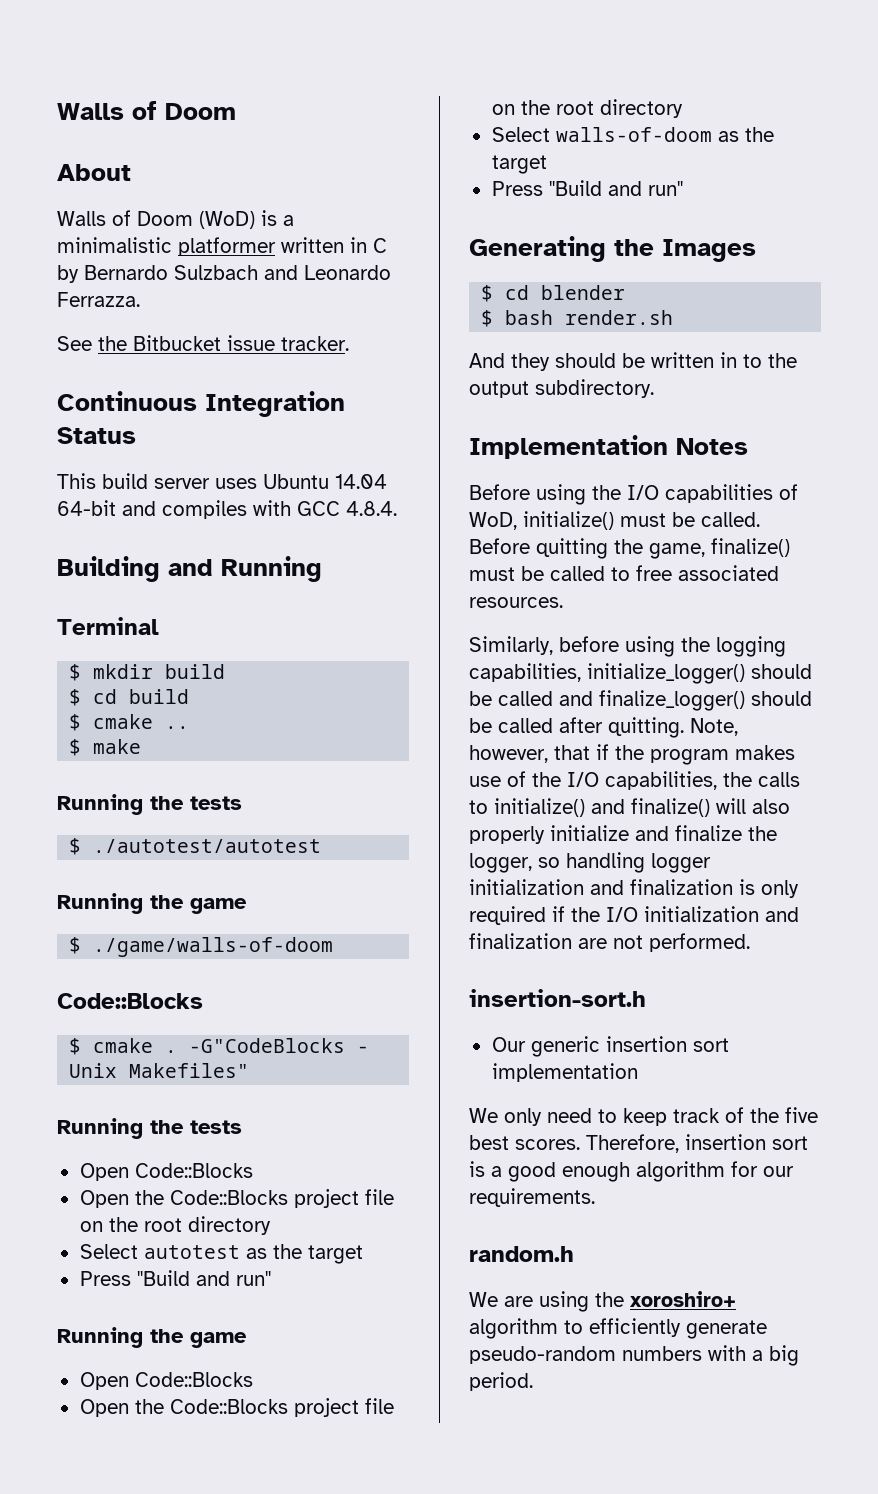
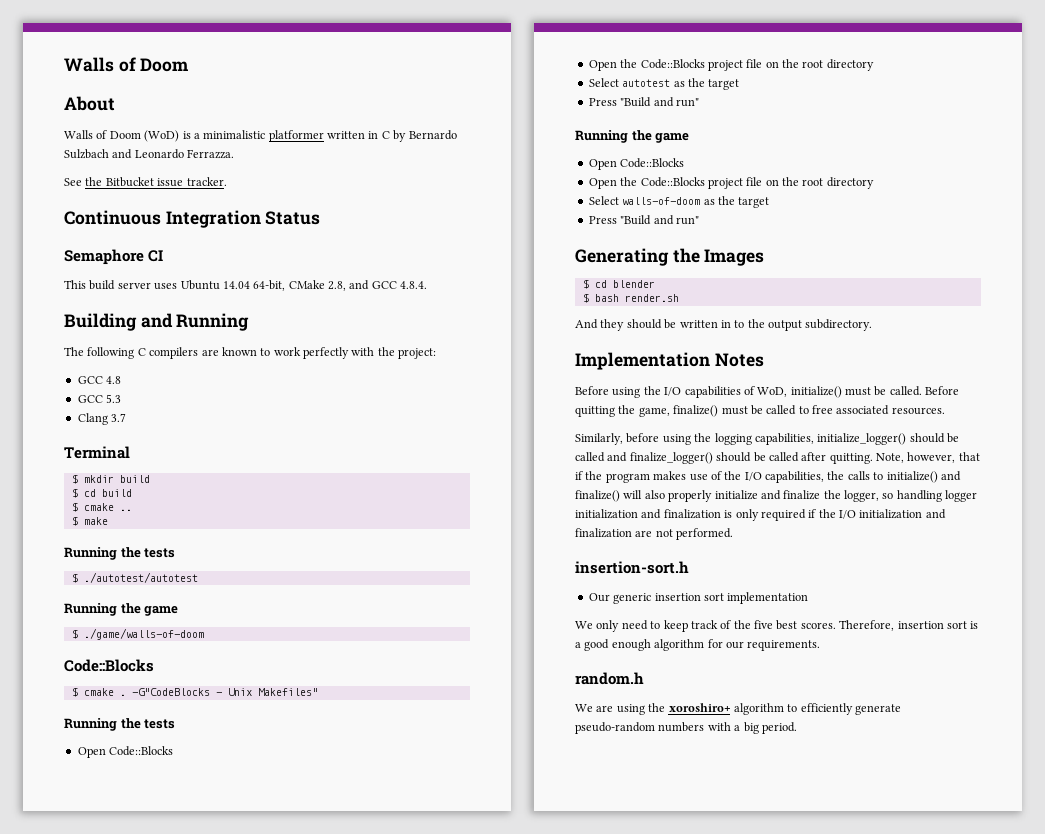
+ Semaphore CI
- This build server uses Ubuntu 14.04 64-bit and compiles with GCC 4.8.4.
+ This build server uses Ubuntu 14.04 64-bit, CMake 2.8, and GCC 4.8.4.
+ The following C compilers are known to work perfectly with the project:
+ GCC 4.8
+ GCC 5.3
+ Clang 3.7

